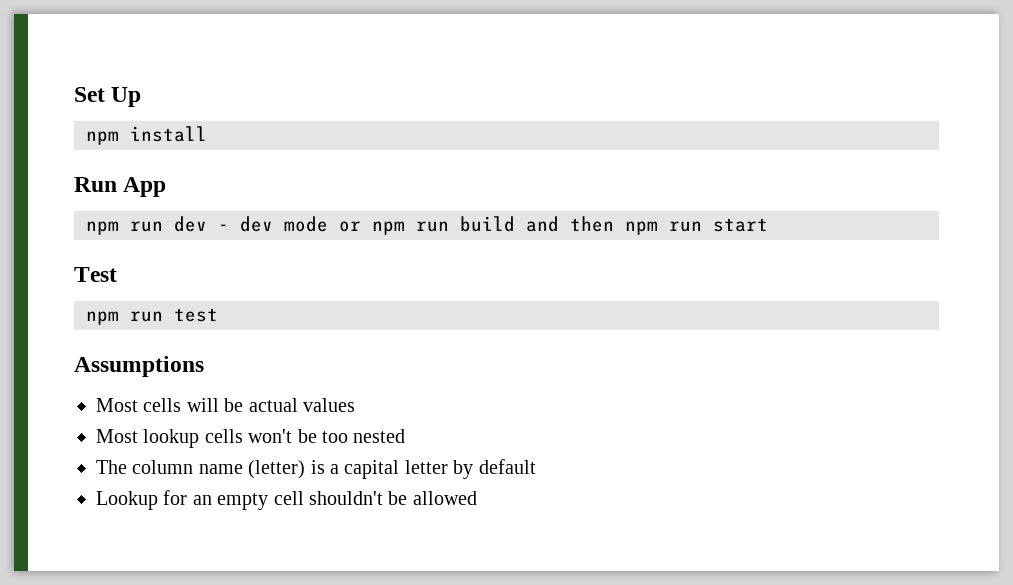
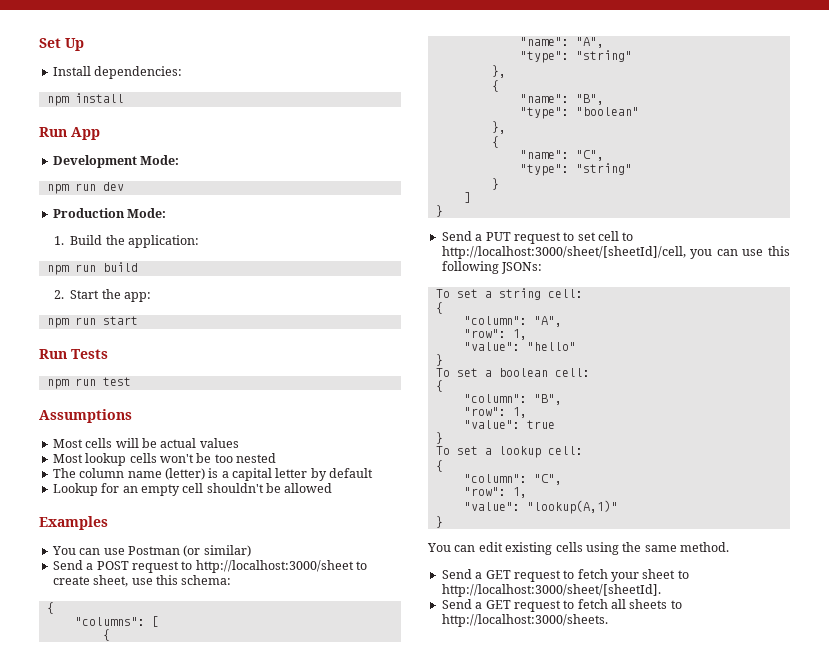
+ Install dependencies:
+ Development Mode:
- npm run dev - dev mode or npm run build and then npm run start
+ npm run dev
+ Production Mode:
+ 1. Build the application:
+ npm run build
+ 2. Start the app:
+ npm run start
- Test
+ Run Tests
+ Examples
+ You can use Postman (or similar)
+ Send a POST request to http://localhost:3000/sheet to create sheet, use this schema:
+ {
+ "columns": [
+ {
+ "name": "A",
+ "type": "string"
+ },
+ {
+ "name": "B",
+ "type": "boolean"
+ },
+ {
+ "name": "C",
+ "type": "string"
+ }
+ ]
+ }
+ Send a PUT request to set cell to http://localhost:3000/sheet/[sheetId]/cell, you can use this following JSONs:
+ To set a string cell:
+ {
+ "column": "A",
+ "row": 1,
+ "value": "hello"
+ }
+ To set a boolean cell:
+ {
+ "column": "B",
+ "row": 1,
+ "value": true
+ }
+ To set a lookup cell:
+ {
+ "column": "C",
+ "row": 1,
+ "value": "lookup(A,1)"
+ }
+ You can edit existing cells using the same method.
+ Send a GET request to fetch your sheet to http://localhost:3000/sheet/[sheetId].
+ Send a GET request to fetch all sheets to http://localhost:3000/sheets.

